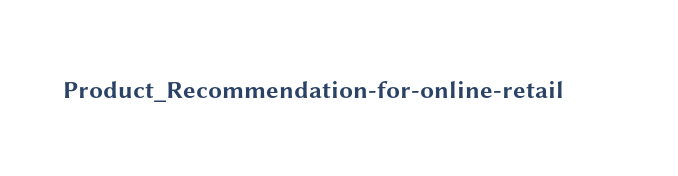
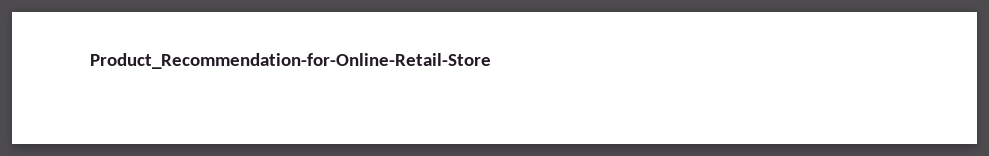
- Product_Recommendation-for-online-retail
+ Product_Recommendation-for-Online-Retail-Store

